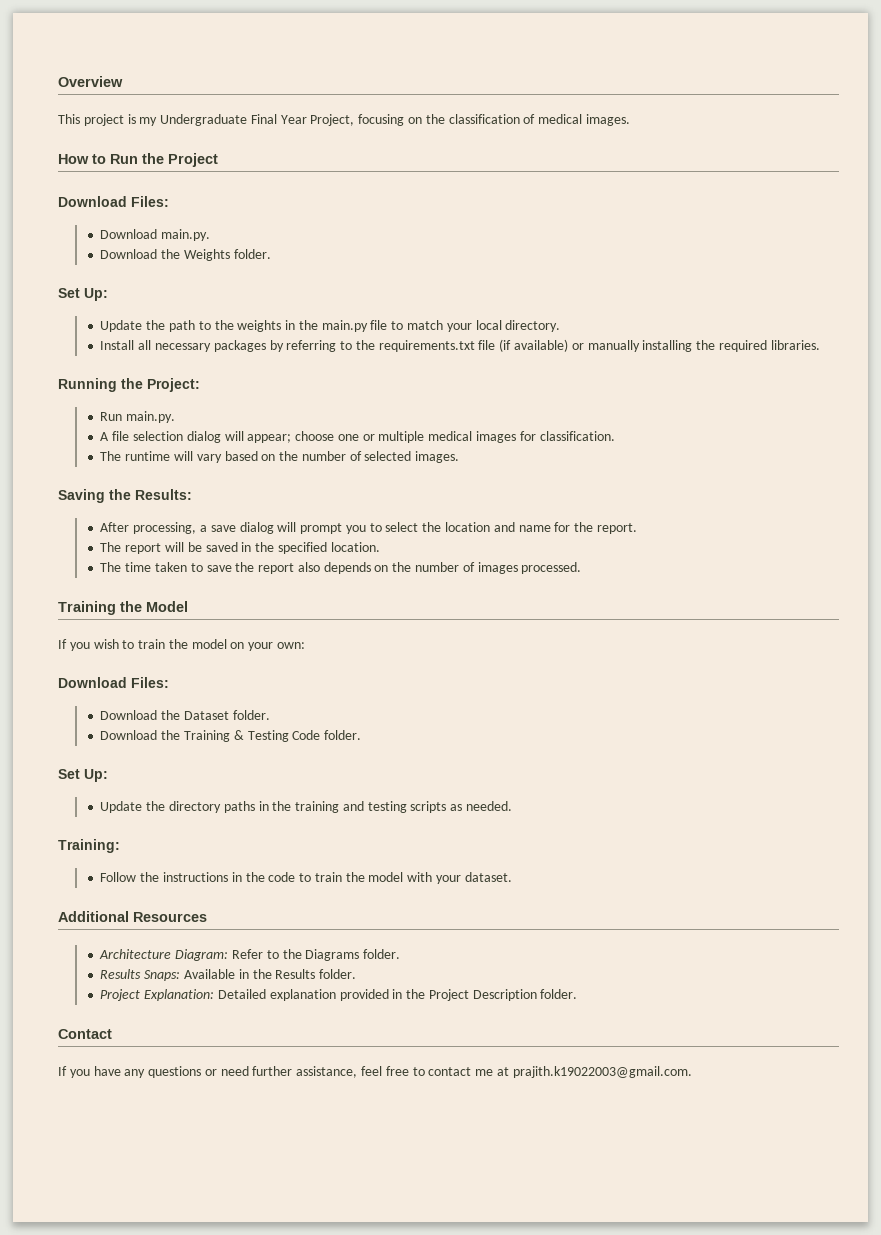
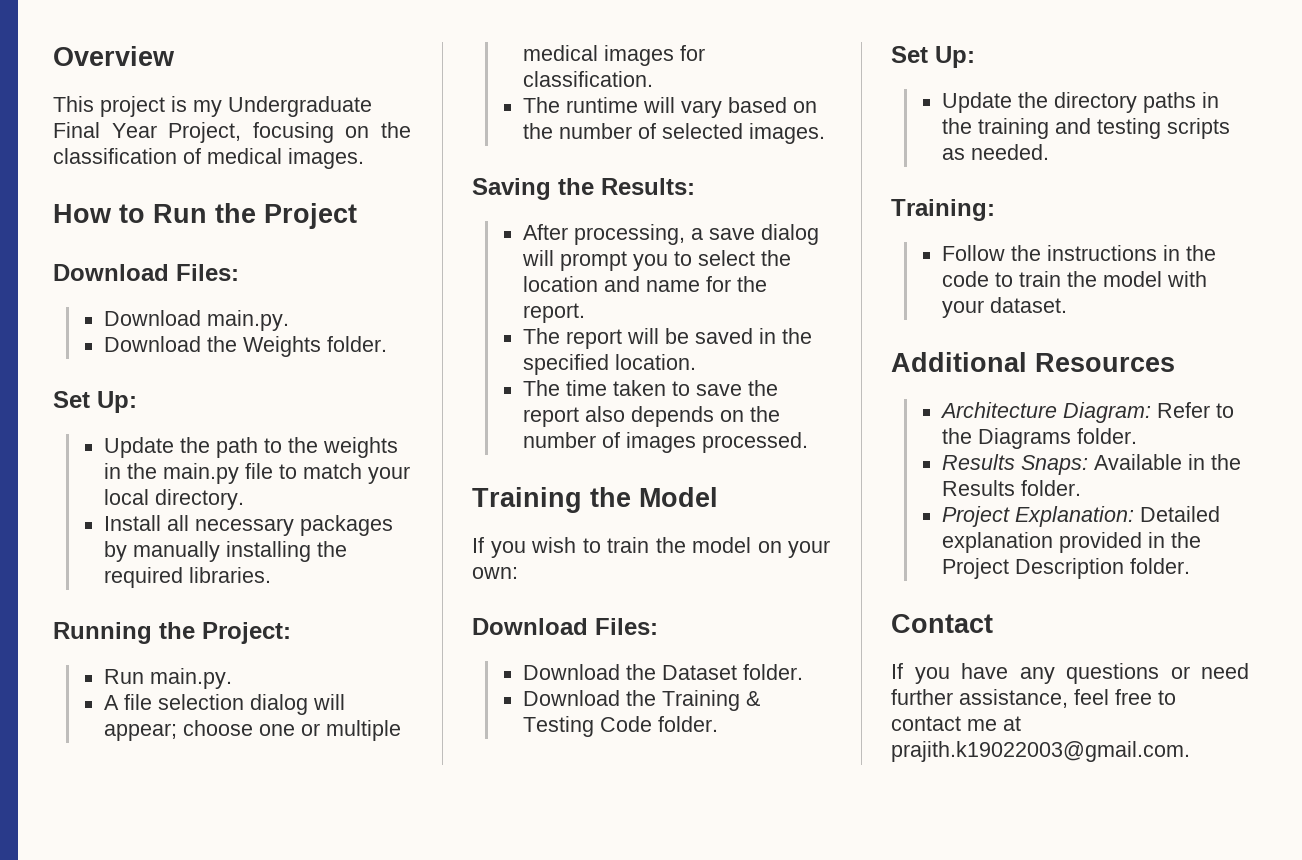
- Install all necessary packages by referring to the requirements.txt file (if available) or manually installing the required libraries.
+ Install all necessary packages by manually installing the required libraries.

